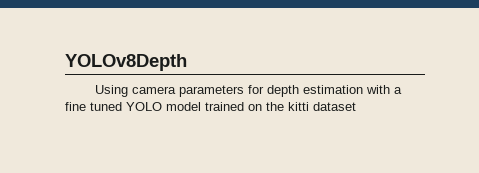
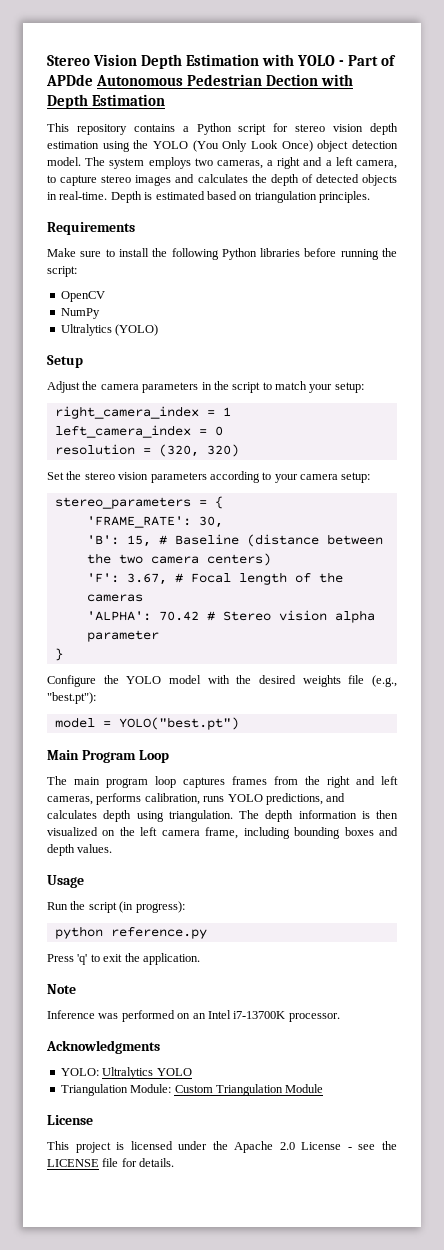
- YOLOv8Depth
- Using camera parameters for depth estimation with a fine tuned YOLO model trained on the kitti dataset
+ Stereo Vision Depth Estimation with YOLO - Part of APDde Autonomous Pedestrian Dection with Depth Estimation
+ This repository contains a Python script for stereo vision depth estimation using the YOLO (You Only Look Once) object detection model. The system employs two cameras, a right and a left camera, to capture stereo images and calculates the depth of detected objects in real-time. Depth is estimated based on triangulation principles.
+ Requirements
+ Make sure to install the following Python libraries before running the script:
+ OpenCV
+ NumPy
+ Ultralytics (YOLO)
+ Setup
+ Adjust the camera parameters in the script to match your setup:
+ right_camera_index = 1
+ left_camera_index = 0
+ resolution = (320, 320)
+ Set the stereo vision parameters according to your camera setup:
+ stereo_parameters = {
+ 'FRAME_RATE': 30,
+ 'B': 15, # Baseline (distance between the two camera centers)
+ 'F': 3.67, # Focal length of the cameras
+ 'ALPHA': 70.42 # Stereo vision alpha parameter
+ }
+ Configure the YOLO model with the desired weights file (e.g., "best.pt"):
+ model = YOLO("best.pt")
+ Main Program Loop
+ The main program loop captures frames from the right and left cameras, performs calibration, runs YOLO predictions, and calculates depth using triangulation. The depth information is then visualized on the left camera frame, including bounding boxes and depth values.
+ Usage
+ Run the script (in progress):
+ python reference.py
+ Press 'q' to exit the application.
+ Note
+ Inference was performed on an Intel i7-13700K processor.
+ Acknowledgments
+ YOLO: Ultralytics YOLO
+ Triangulation Module: Custom Triangulation Module
+ License
+ This project is licensed under the Apache 2.0 License - see the LICENSE file for details.

